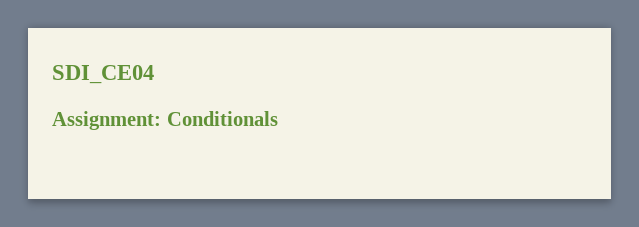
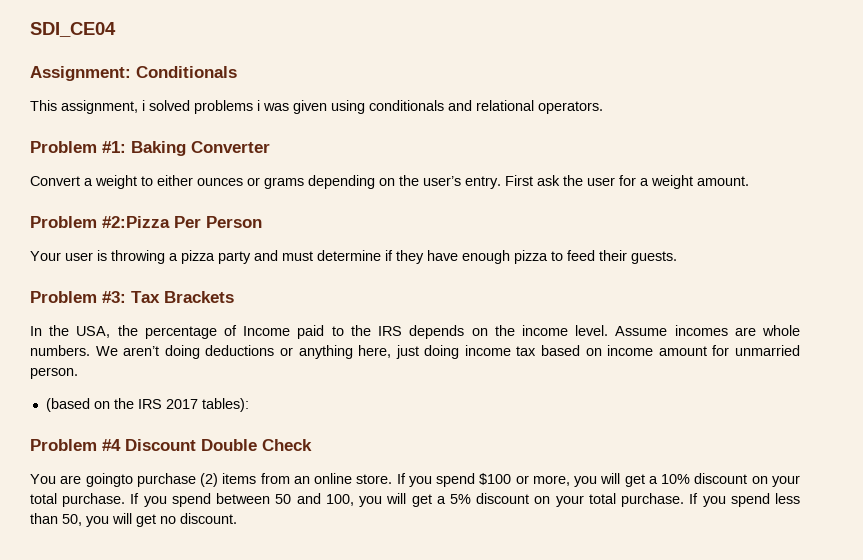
+ This assignment, i solved problems i was given using conditionals and relational operators.
+ Problem #1: Baking Converter
+ Convert a weight to either ounces or grams depending on the user’s entry. First ask the user for a weight amount.
+ Problem #2:Pizza Per Person
+ Your user is throwing a pizza party and must determine if they have enough pizza to feed their guests.
+ Problem #3: Tax Brackets
+ In the USA, the percentage of Income paid to the IRS depends on the income level. Assume incomes are whole numbers. We aren’t doing deductions or anything here, just doing income tax based on income amount for unmarried person.
+ (based on the IRS 2017 tables):
+ Problem #4 Discount Double Check
+ You are goingto purchase (2) items from an online store. If you spend $100 or more, you will get a 10% discount on your total purchase. If you spend between 50 and 100, you will get a 5% discount on your total purchase. If you spend less than 50, you will get no discount.

